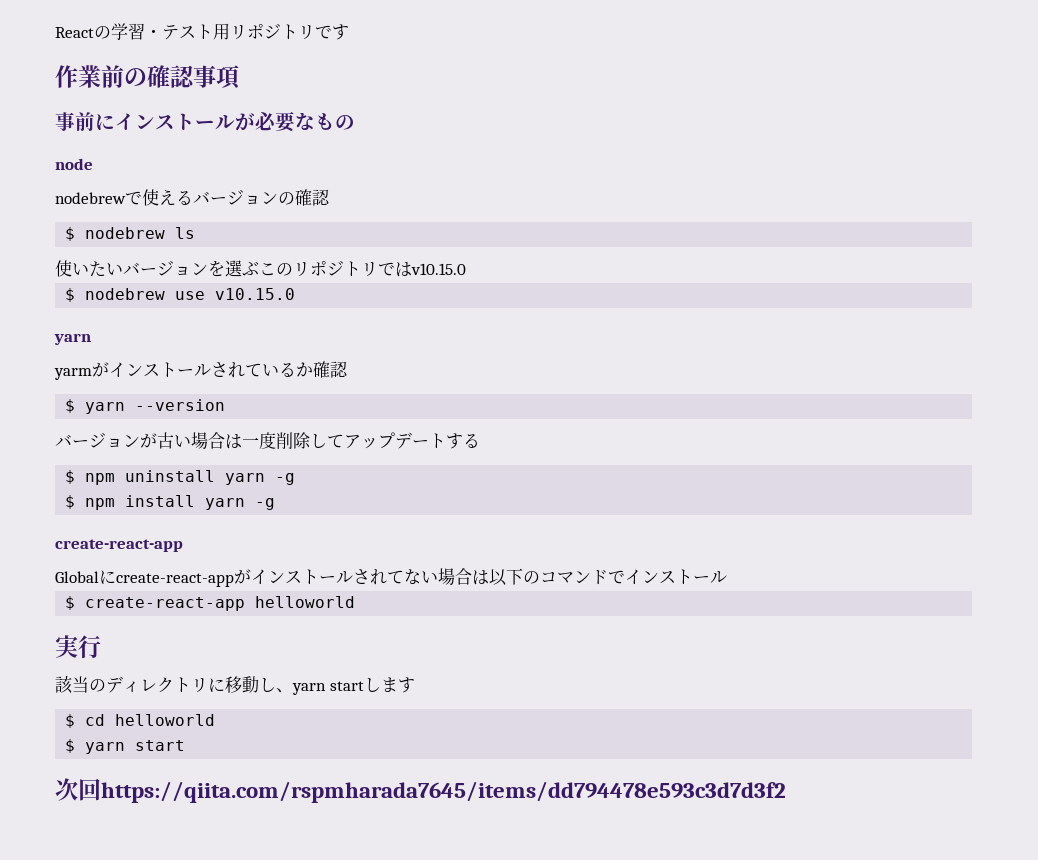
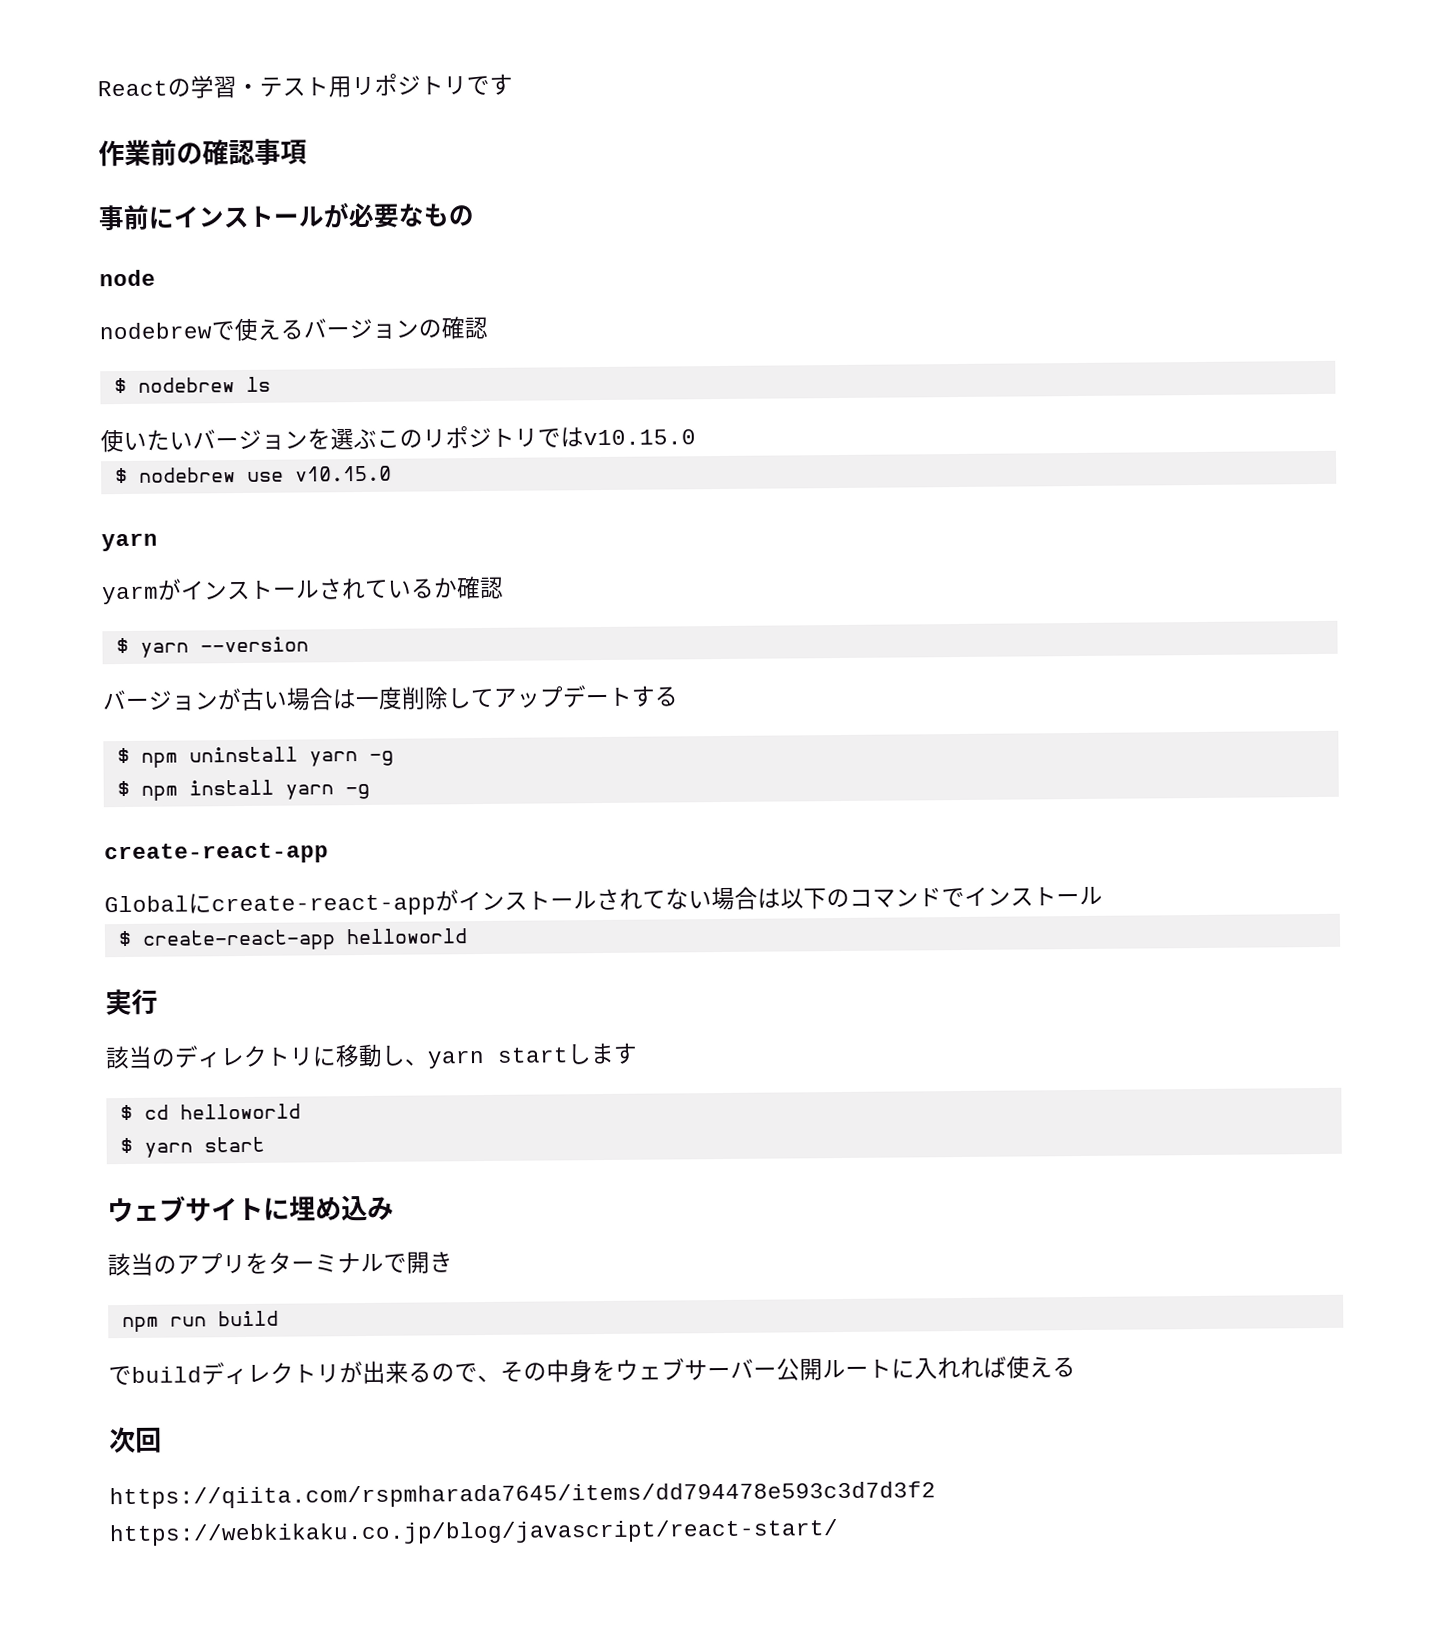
+ ウェブサイトに埋め込み
+ 該当のアプリをターミナルで開き
+ npm run build
+ でbuildディレクトリが出来るので、その中身をウェブサーバー公開ルートに入れれば使える
- 次回https://qiita.com/rspmharada7645/items/dd794478e593c3d7d3f2
+ 次回
+ https://qiita.com/rspmharada7645/items/dd794478e593c3d7d3f2 https://webkikaku.co.jp/blog/javascript/react-start/

